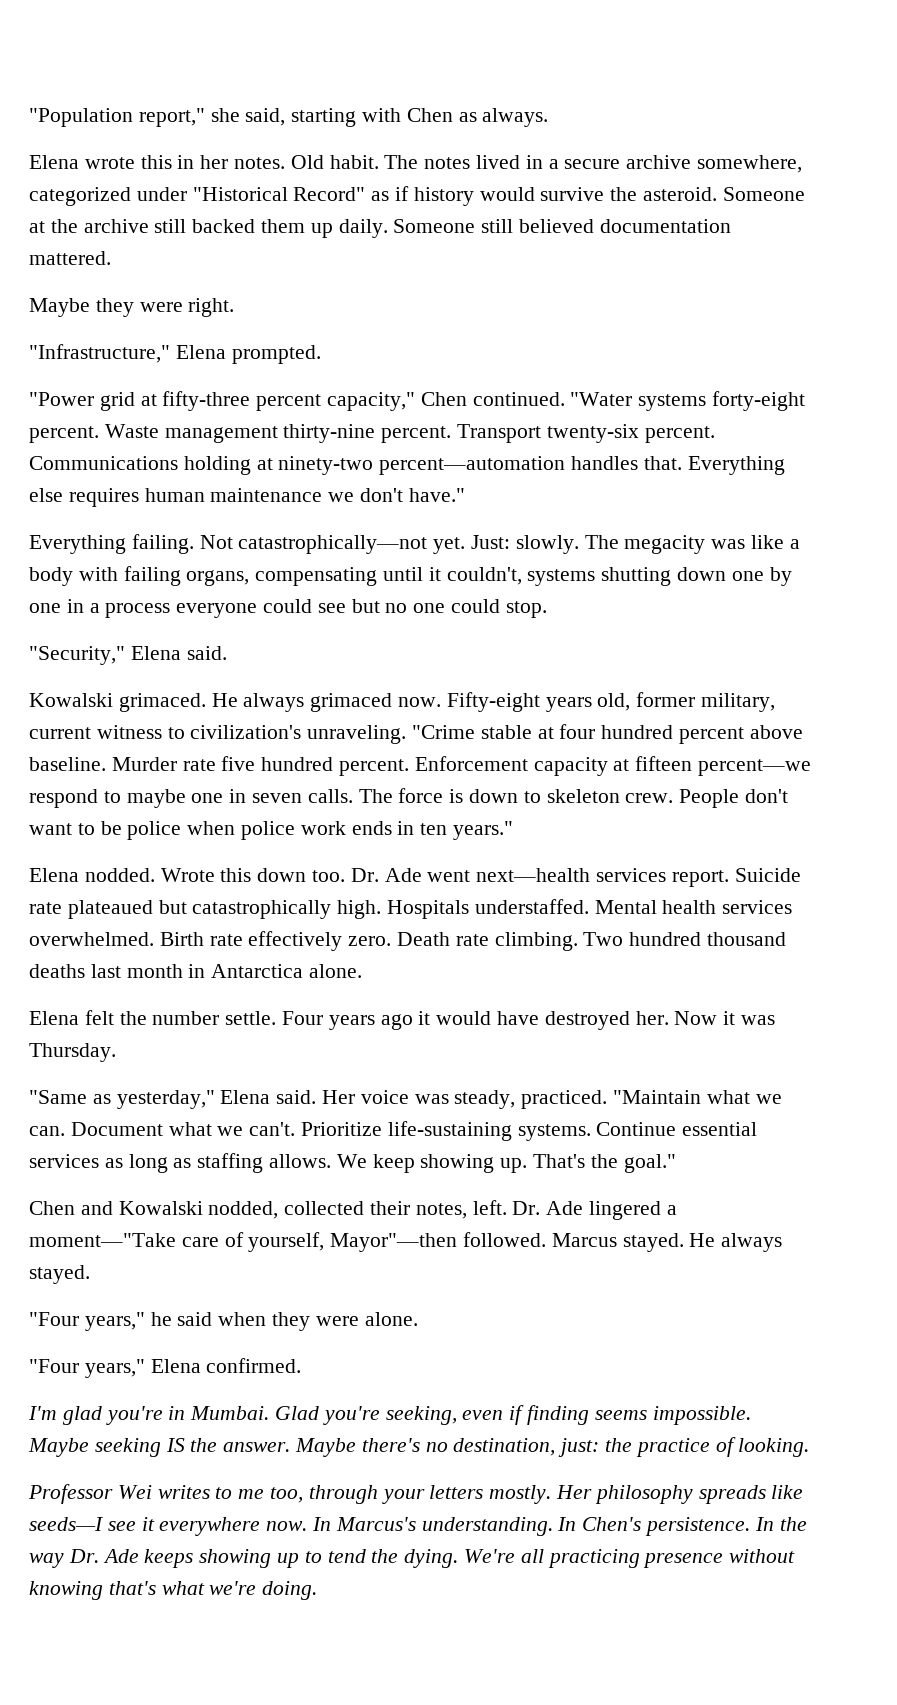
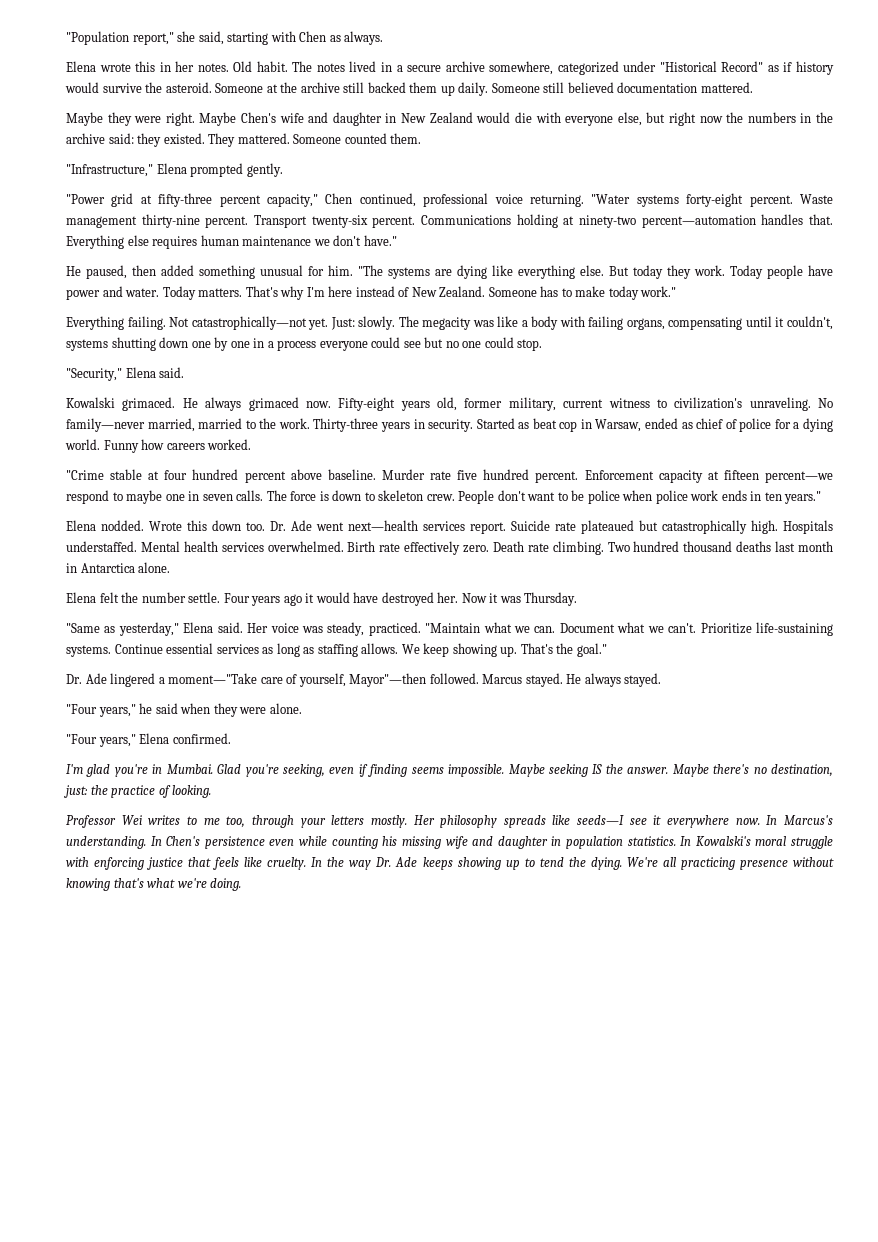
+ Maybe Chen's wife and daughter in New Zealand would die with everyone else, but right now the numbers in the archive said: they existed. They mattered. Someone counted them.
- "Infrastructure," Elena prompted.
+ "Infrastructure," Elena prompted gently.
- "Power grid at fifty-three percent capacity," Chen continued.
+ "Power grid at fifty-three percent capacity," Chen continued, professional voice returning.
+ He paused, then added something unusual for him. "The systems are dying like everything else. But today they work. Today people have power and water. Today matters. That's why I'm here instead of New Zealand. Someone has to make today work."
- Fifty-eight years old, former military, current witness to civilization's unraveling. "Crime stable at four hundred percent above baseline.
+ Fifty-eight years old, former military, current witness to civilization's unraveling. No family—never married, married to the work. Thirty-three years in security. Started as beat cop in Warsaw, ended as chief of police for a dying world. Funny how careers worked.
+ "Crime stable at four hundred percent above baseline.
- Chen and Kowalski nodded, collected their notes, left.
- In Chen's persistence.
+ In Chen's persistence even while counting his missing wife and daughter in population statistics. In Kowalski's moral struggle with enforcing justice that feels like cruelty.

